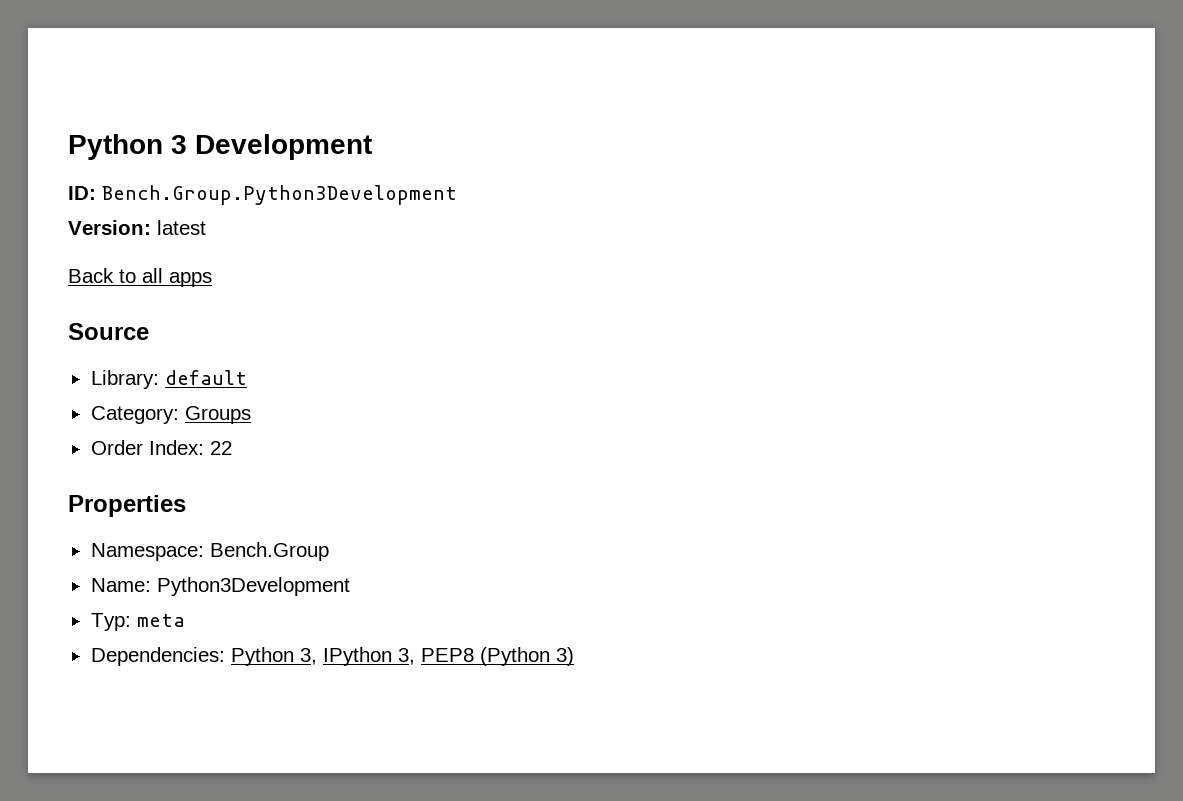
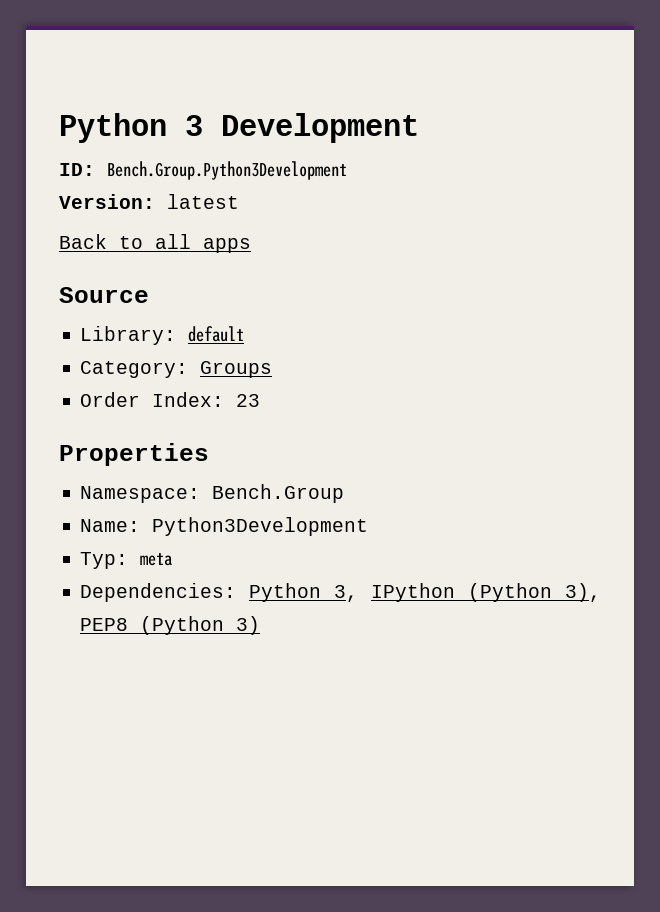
- Order Index: 22
+ Order Index: 23
- Dependencies: Python 3, IPython 3, PEP8 (Python 3)
+ Dependencies: Python 3, IPython (Python 3), PEP8 (Python 3)

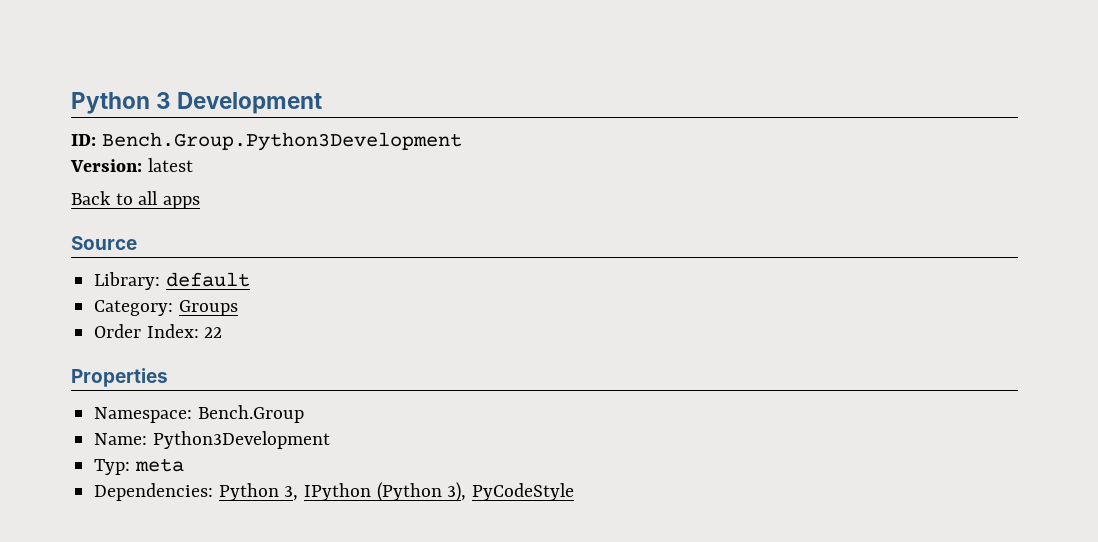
- Order Index: 23
+ Order Index: 22
- Dependencies: Python 3, IPython (Python 3), PEP8 (Python 3)
+ Dependencies: Python 3, IPython (Python 3), PyCodeStyle

